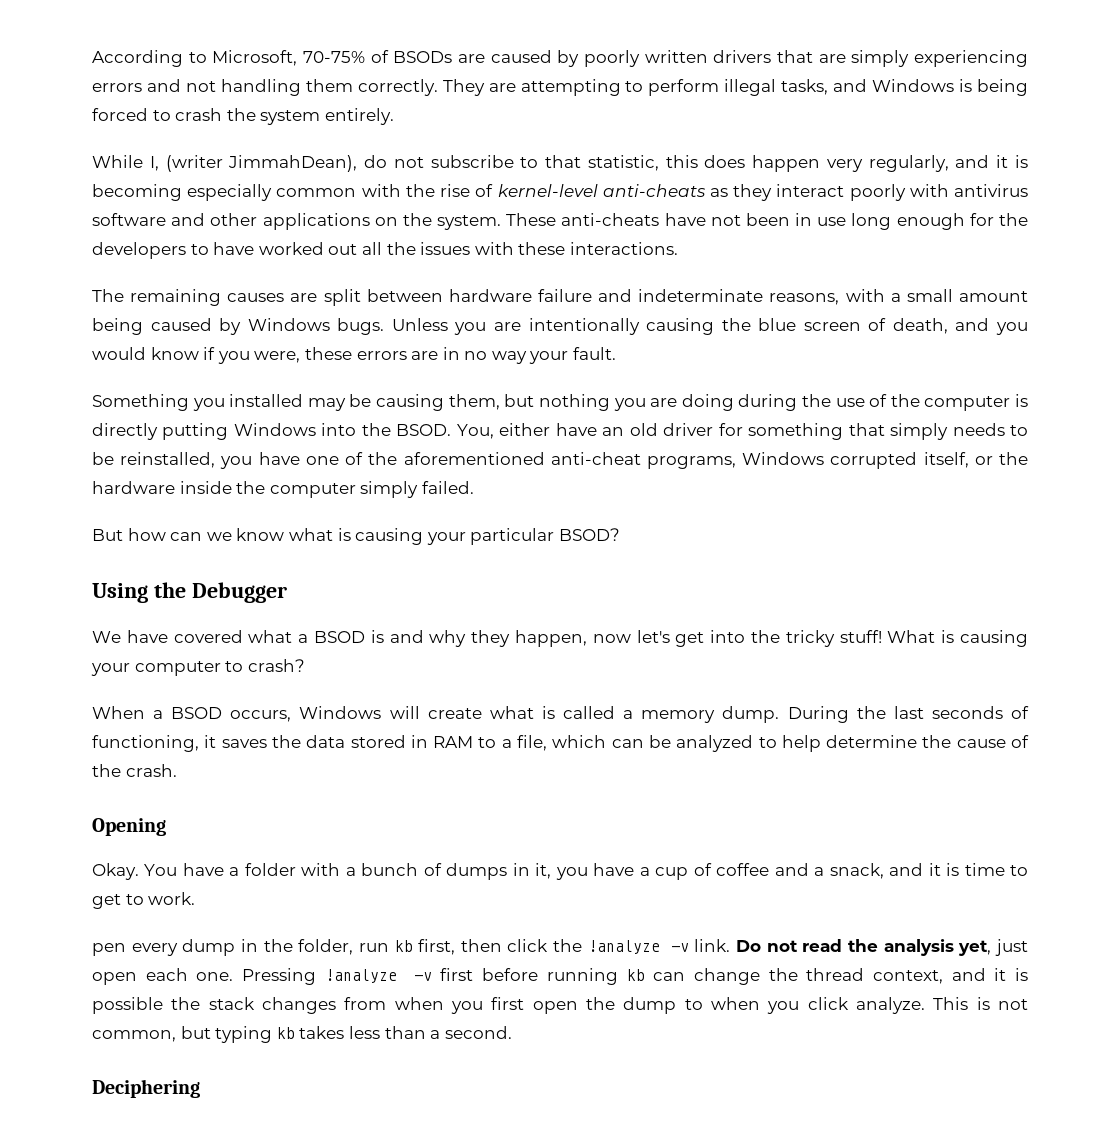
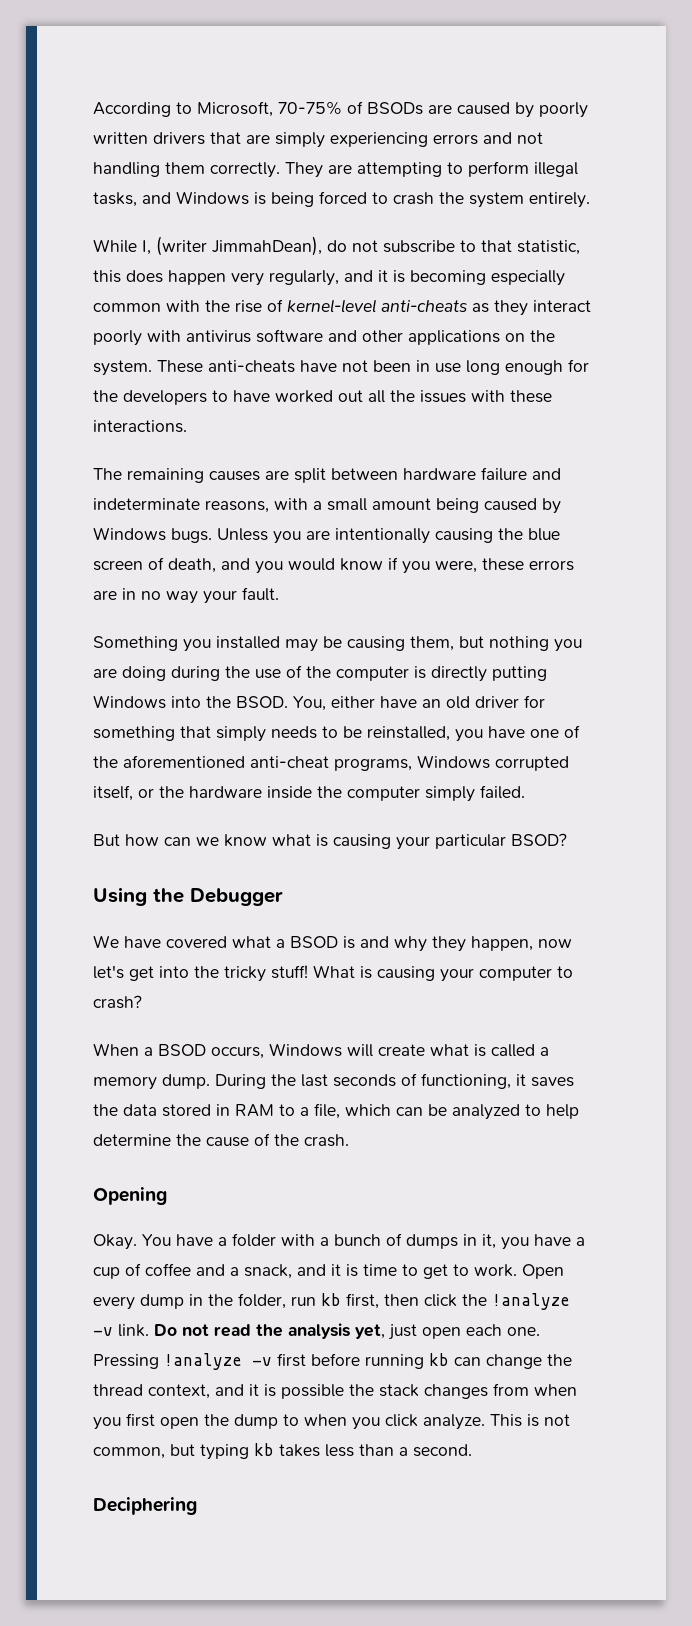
- You have a folder with a bunch of dumps in it, you have a cup of coffee and a snack, and it is time to get to work.
- pen every dump in the folder, run kb first, then click the !analyze -v link.
+ You have a folder with a bunch of dumps in it, you have a cup of coffee and a snack, and it is time to get to work. Open every dump in the folder, run kb first, then click the !analyze -v link.

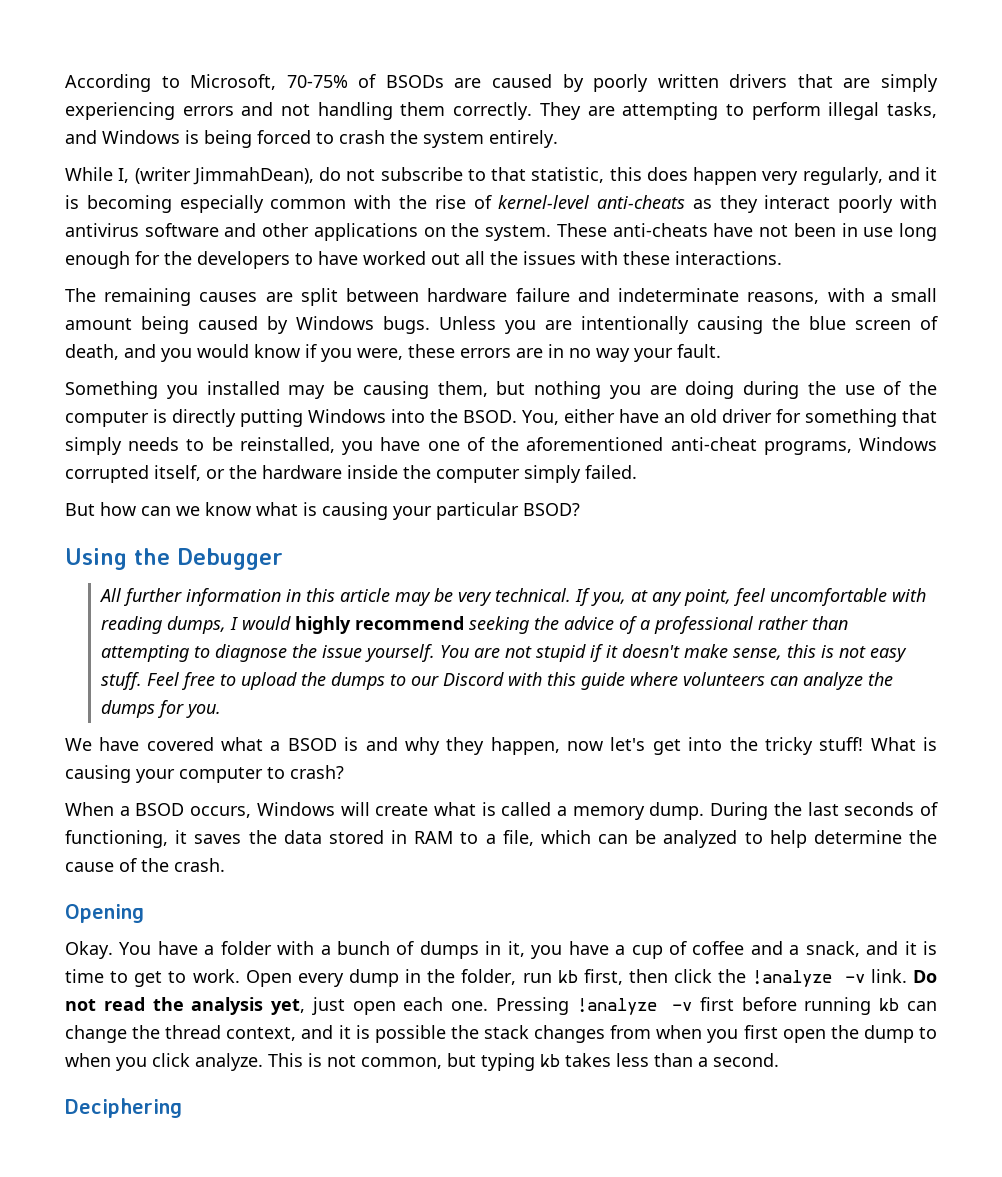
+ All further information in this article may be very technical. If you, at any point, feel uncomfortable with reading dumps, I would highly recommend seeking the advice of a professional rather than attempting to diagnose the issue yourself. You are not stupid if it doesn't make sense, this is not easy stuff. Feel free to upload the dumps to our Discord with this guide where volunteers can analyze the dumps for you.

